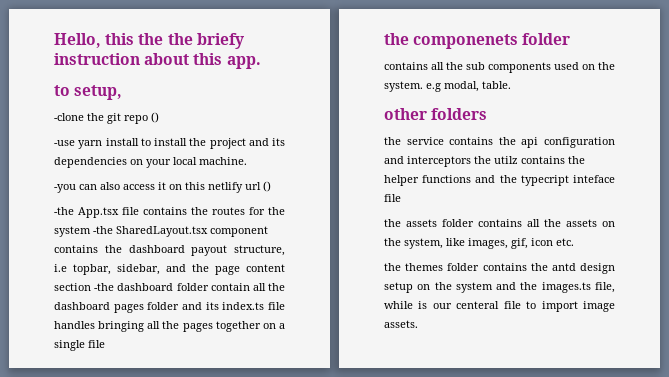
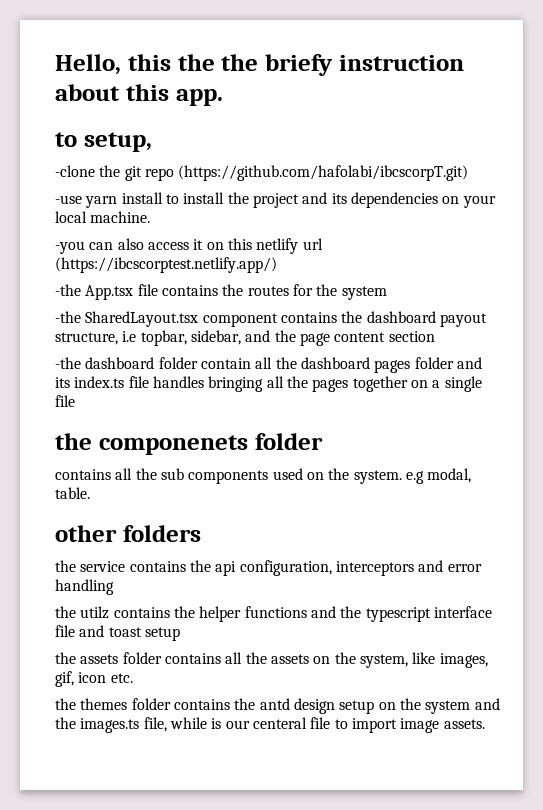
- -clone the git repo ()
+ -clone the git repo (https://github.com/hafolabi/ibcscorpT.git)
- -you can also access it on this netlify url ()
+ -you can also access it on this netlify url (https://ibcscorptest.netlify.app/)
- -the App.tsx file contains the routes for the system -the SharedLayout.tsx component contains the dashboard payout structure, i.e topbar, sidebar, and the page content section -the dashboard folder contain all the dashboard pages folder and its index.ts file handles bringing all the pages together on a single file
+ -the App.tsx file contains the routes for the system
+ -the SharedLayout.tsx component contains the dashboard payout structure, i.e topbar, sidebar, and the page content section
+ -the dashboard folder contain all the dashboard pages folder and its index.ts file handles bringing all the pages together on a single file
- the service contains the api configuration and interceptors the utilz contains the helper functions and the typecript inteface file
+ the service contains the api configuration, interceptors and error handling
+ the utilz contains the helper functions and the typescript interface file and toast setup

